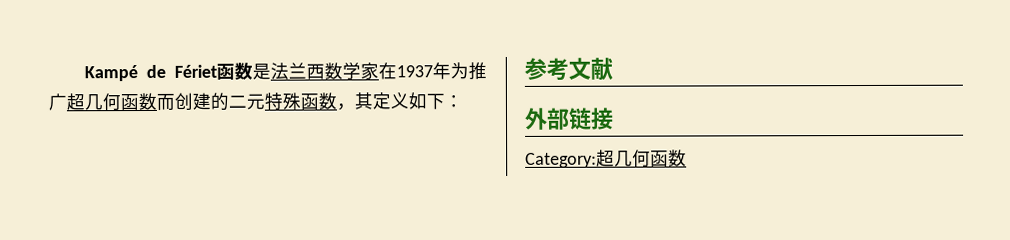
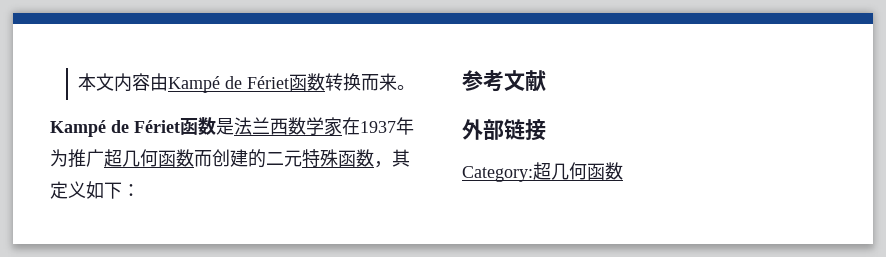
+ 本文内容由Kampé de Fériet函数转换而来。

